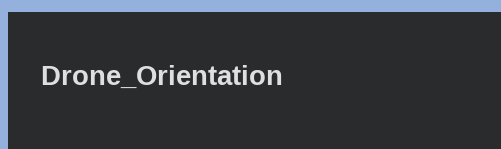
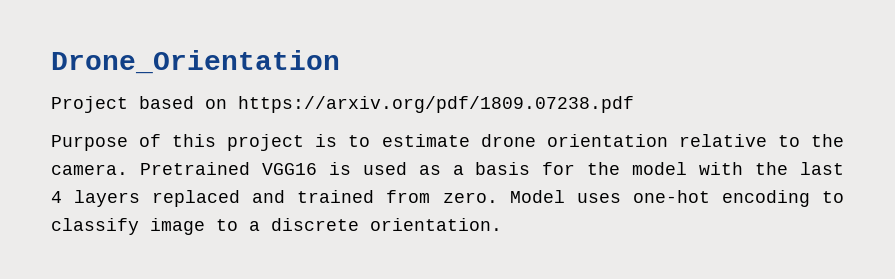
+ Project based on https://arxiv.org/pdf/1809.07238.pdf
+ Purpose of this project is to estimate drone orientation relative to the camera. Pretrained VGG16 is used as a basis for the model with the last 4 layers replaced and trained from zero. Model uses one-hot encoding to classify image to a discrete orientation.

